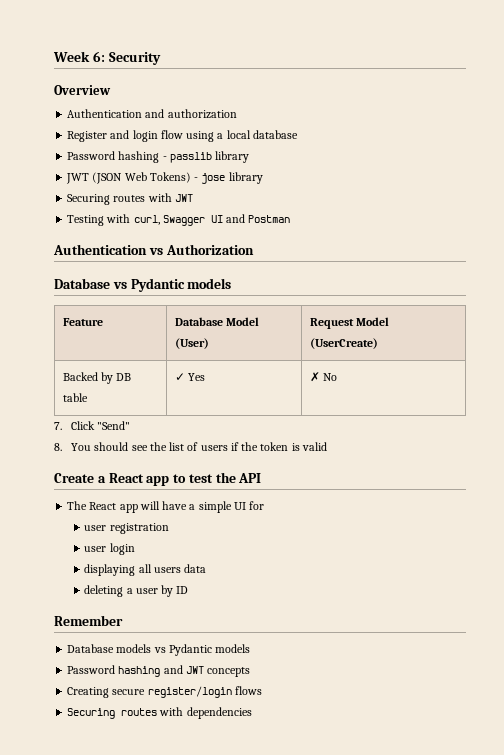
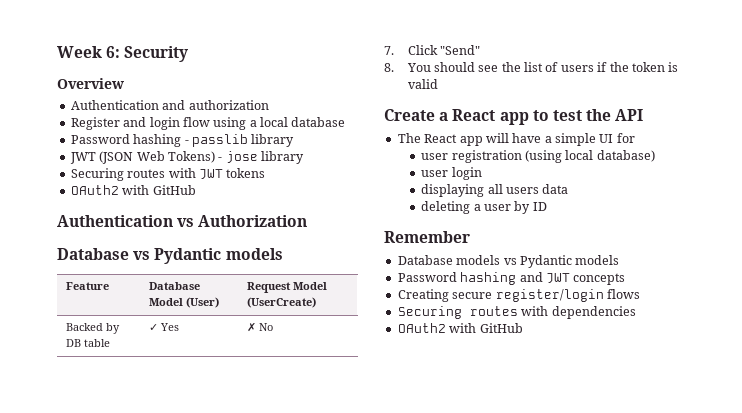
- Securing routes with JWT
- Testing with curl, Swagger UI and Postman
+ Securing routes with JWT tokens
+ OAuth2 with GitHub
- user registration
+ user registration (using local database)
  Securing routes with dependencies
+ OAuth2 with GitHub

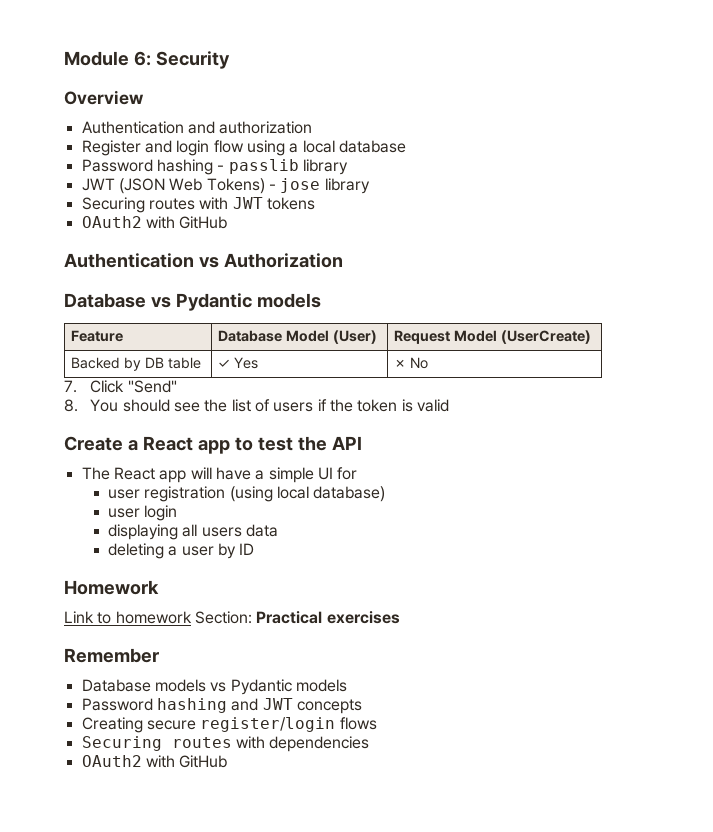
- Week 6: Security
+ Module 6: Security
+ Homework
+ Link to homework Section: Practical exercises

